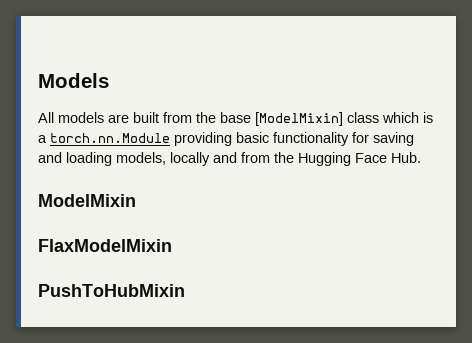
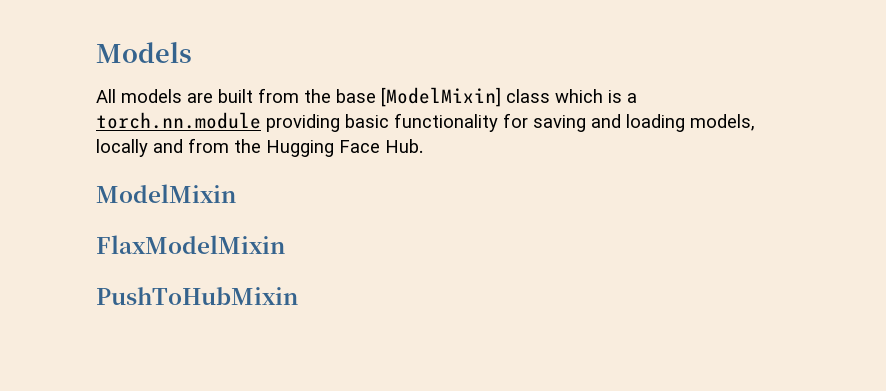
- All models are built from the base [ModelMixin] class which is a torch.nn.Module providing basic functionality for saving and loading models, locally and from the Hugging Face Hub.
+ All models are built from the base [ModelMixin] class which is a torch.nn.module providing basic functionality for saving and loading models, locally and from the Hugging Face Hub.

